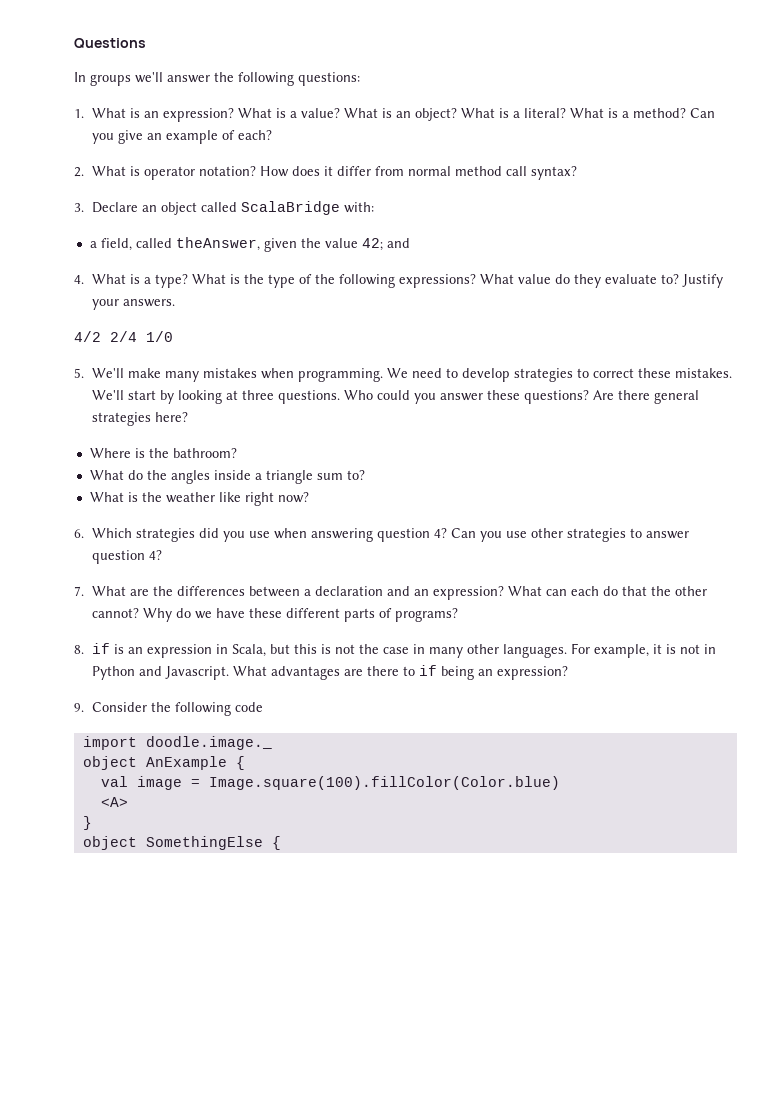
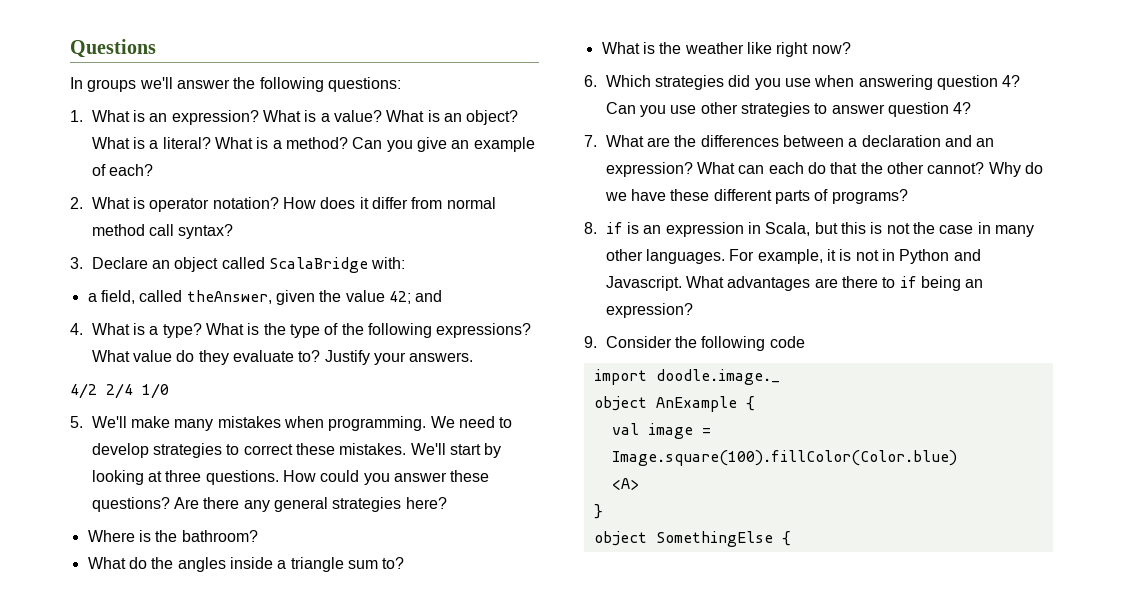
- Who could you answer these questions?
+ How could you answer these questions?
- Are there general strategies here?
+ Are there any general strategies here?

